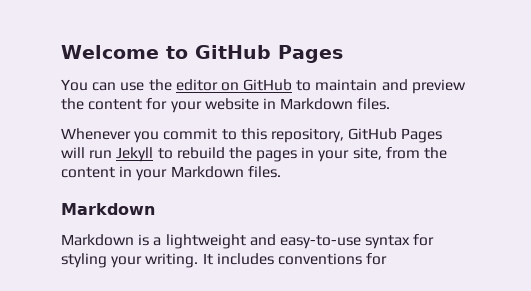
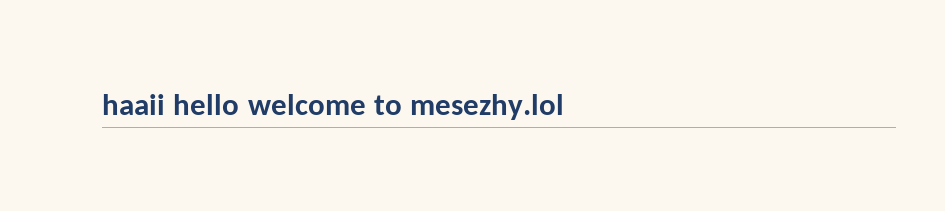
- Welcome to GitHub Pages
- You can use the editor on GitHub to maintain and preview the content for your website in Markdown files.
- Whenever you commit to this repository, GitHub Pages will run Jekyll to rebuild the pages in your site, from the content in your Markdown files.
- Markdown
- Markdown is a lightweight and easy-to-use syntax for styling your writing. It includes conventions for
+ haaii hello welcome to mesezhy.lol

